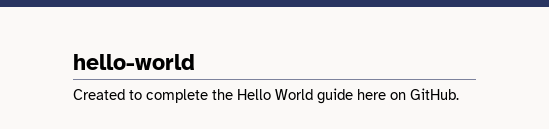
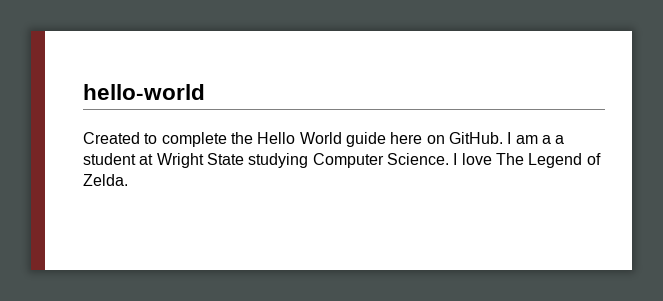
+ I am a a student at Wright State studying Computer Science. I love The Legend of Zelda.

